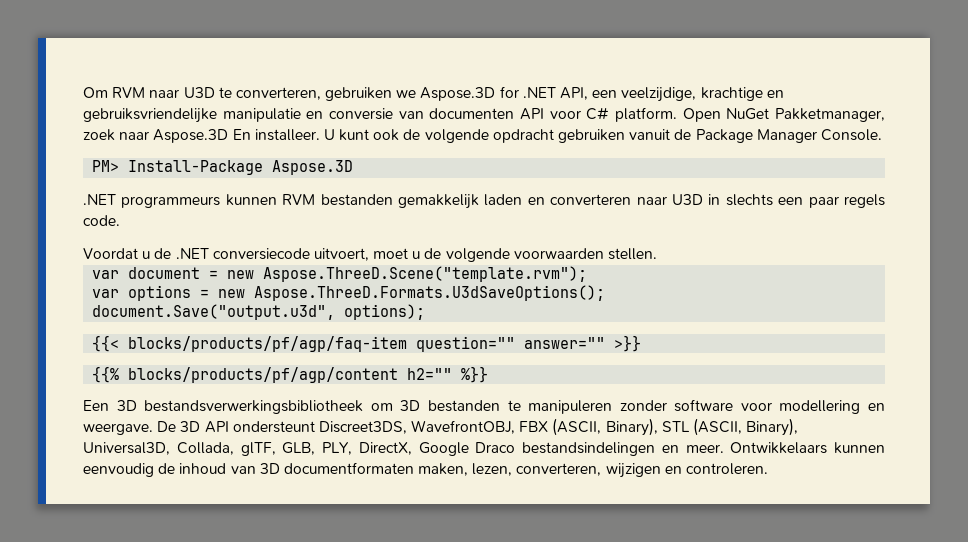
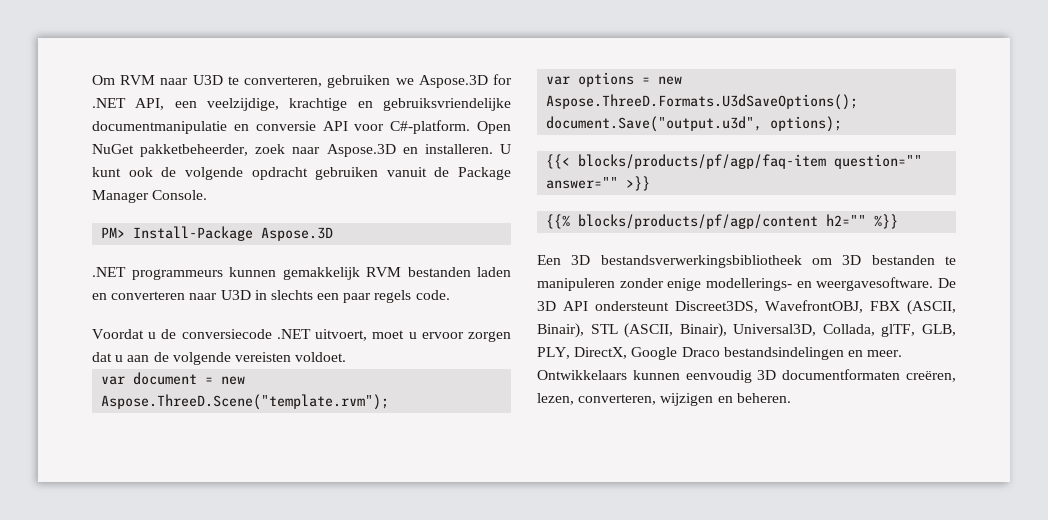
- Om RVM naar U3D te converteren, gebruiken we Aspose.3D for .NET API, een veelzijdige, krachtige en gebruiksvriendelijke manipulatie en conversie van documenten API voor C# platform.
+ Om RVM naar U3D te converteren, gebruiken we Aspose.3D for .NET API, een veelzijdige, krachtige en gebruiksvriendelijke documentmanipulatie en conversie API voor C#-platform.
- Open NuGet Pakketmanager, zoek naar Aspose.3D En installeer.
+ Open NuGet pakketbeheerder, zoek naar Aspose.3D en installeren.
- .NET programmeurs kunnen RVM bestanden gemakkelijk laden en converteren naar U3D in slechts een paar regels code.
+ .NET programmeurs kunnen gemakkelijk RVM bestanden laden en converteren naar U3D in slechts een paar regels code.
- Voordat u de .NET conversiecode uitvoert, moet u de volgende voorwaarden stellen.
+ Voordat u de conversiecode .NET uitvoert, moet u ervoor zorgen dat u aan de volgende vereisten voldoet.
- Een 3D bestandsverwerkingsbibliotheek om 3D bestanden te manipuleren zonder software voor modellering en weergave.
+ Een 3D bestandsverwerkingsbibliotheek om 3D bestanden te manipuleren zonder enige modellerings- en weergavesoftware.
- De 3D API ondersteunt Discreet3DS, WavefrontOBJ, FBX (ASCII, Binary), STL (ASCII, Binary), Universal3D, Collada, glTF, GLB, PLY, DirectX, Google Draco bestandsindelingen en meer.
+ De 3D API ondersteunt Discreet3DS, WavefrontOBJ, FBX (ASCII, Binair), STL (ASCII, Binair), Universal3D, Collada, glTF, GLB, PLY, DirectX, Google Draco bestandsindelingen en meer.
- Ontwikkelaars kunnen eenvoudig de inhoud van 3D documentformaten maken, lezen, converteren, wijzigen en controleren.
+ Ontwikkelaars kunnen eenvoudig 3D documentformaten creëren, lezen, converteren, wijzigen en beheren.

